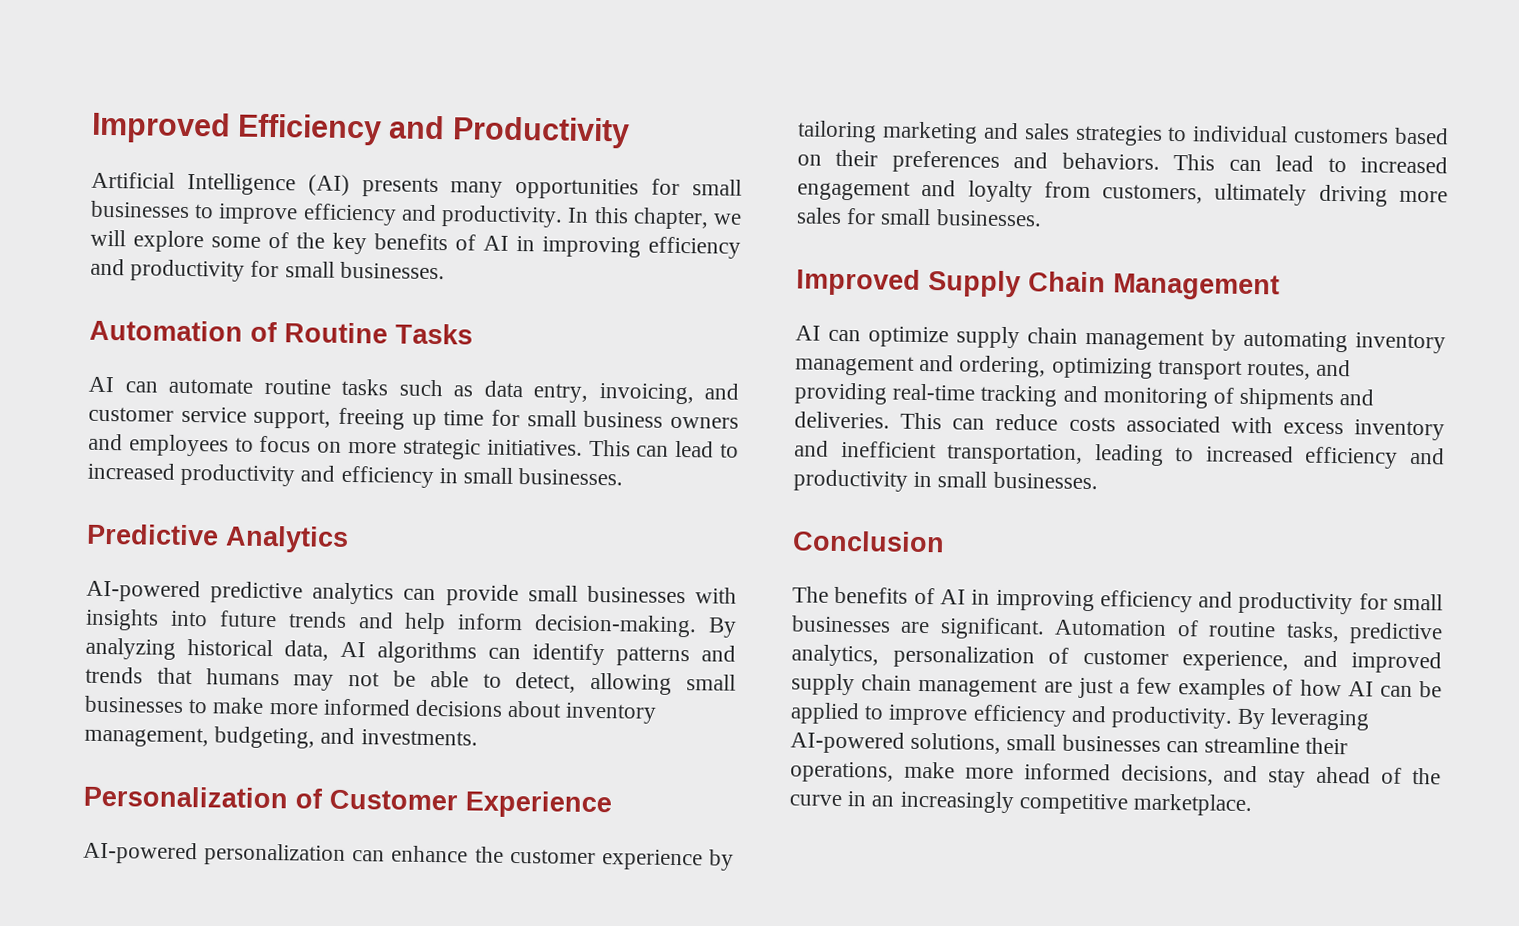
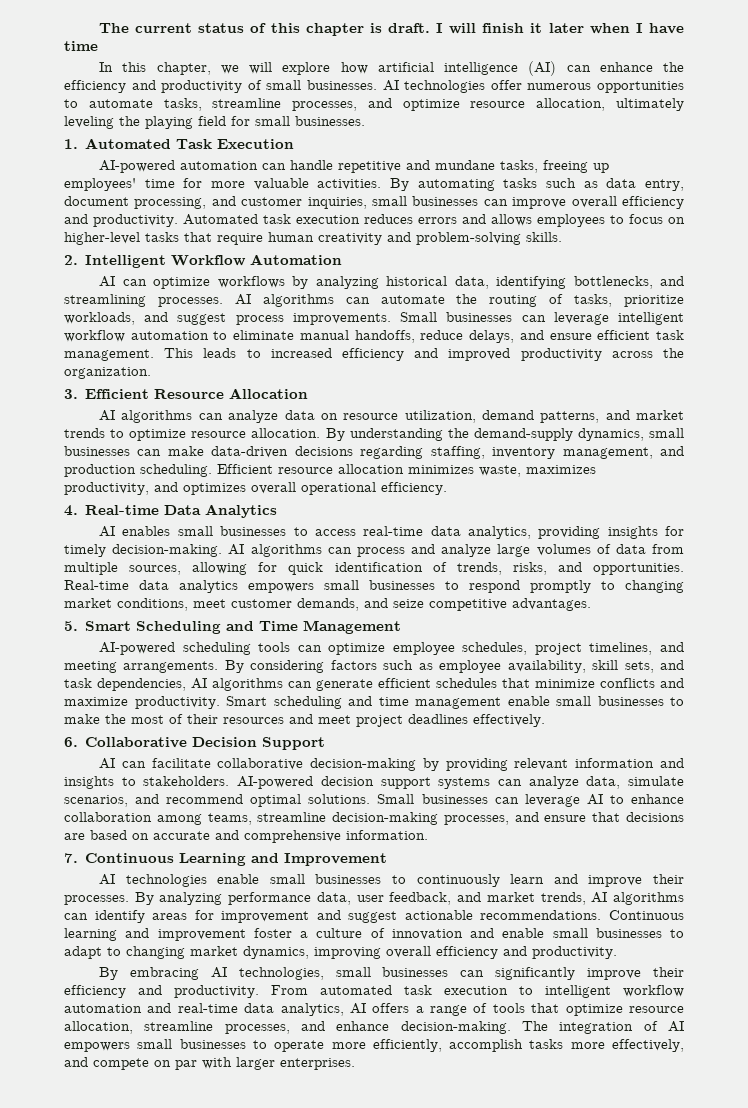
- Improved Efficiency and Productivity
- Artificial Intelligence (AI) presents many opportunities for small businesses to improve efficiency and productivity. In this chapter, we will explore some of the key benefits of AI in improving efficiency and productivity for small businesses.
- Automation of Routine Tasks
- AI can automate routine tasks such as data entry, invoicing, and customer service support, freeing up time for small business owners and employees to focus on more strategic initiatives. This can lead to increased productivity and efficiency in small businesses.
- Predictive Analytics
- AI-powered predictive analytics can provide small businesses with insights into future trends and help inform decision-making. By analyzing historical data, AI algorithms can identify patterns and trends that humans may not be able to detect, allowing small businesses to make more informed decisions about inventory management, budgeting, and investments.
- Personalization of Customer Experience
- AI-powered personalization can enhance the customer experience by tailoring marketing and sales strategies to individual customers based on their preferences and behaviors. This can lead to increased engagement and loyalty from customers, ultimately driving more sales for small businesses.
- Improved Supply Chain Management
- AI can optimize supply chain management by automating inventory management and ordering, optimizing transport routes, and providing real-time tracking and monitoring of shipments and deliveries. This can reduce costs associated with excess inventory and inefficient transportation, leading to increased efficiency and productivity in small businesses.
- Conclusion
- The benefits of AI in improving efficiency and productivity for small businesses are significant. Automation of routine tasks, predictive analytics, personalization of customer experience, and improved supply chain management are just a few examples of how AI can be applied to improve efficiency and productivity. By leveraging AI-powered solutions, small businesses can streamline their operations, make more informed decisions, and stay ahead of the curve in an increasingly competitive marketplace.
+ The current status of this chapter is draft. I will finish it later when I have time
+ In this chapter, we will explore how artificial intelligence (AI) can enhance the efficiency and productivity of small businesses. AI technologies offer numerous opportunities to automate tasks, streamline processes, and optimize resource allocation, ultimately leveling the playing field for small businesses.
+ 1. Automated Task Execution
+ AI-powered automation can handle repetitive and mundane tasks, freeing up employees' time for more valuable activities. By automating tasks such as data entry, document processing, and customer inquiries, small businesses can improve overall efficiency and productivity. Automated task execution reduces errors and allows employees to focus on higher-level tasks that require human creativity and problem-solving skills.
+ 2. Intelligent Workflow Automation
+ AI can optimize workflows by analyzing historical data, identifying bottlenecks, and streamlining processes. AI algorithms can automate the routing of tasks, prioritize workloads, and suggest process improvements. Small businesses can leverage intelligent workflow automation to eliminate manual handoffs, reduce delays, and ensure efficient task management. This leads to increased efficiency and improved productivity across the organization.
+ 3. Efficient Resource Allocation
+ AI algorithms can analyze data on resource utilization, demand patterns, and market trends to optimize resource allocation. By understanding the demand-supply dynamics, small businesses can make data-driven decisions regarding staffing, inventory management, and production scheduling. Efficient resource allocation minimizes waste, maximizes productivity, and optimizes overall operational efficiency.
+ 4. Real-time Data Analytics
+ AI enables small businesses to access real-time data analytics, providing insights for timely decision-making. AI algorithms can process and analyze large volumes of data from multiple sources, allowing for quick identification of trends, risks, and opportunities. Real-time data analytics empowers small businesses to respond promptly to changing market conditions, meet customer demands, and seize competitive advantages.
+ 5. Smart Scheduling and Time Management
+ AI-powered scheduling tools can optimize employee schedules, project timelines, and meeting arrangements. By considering factors such as employee availability, skill sets, and task dependencies, AI algorithms can generate efficient schedules that minimize conflicts and maximize productivity. Smart scheduling and time management enable small businesses to make the most of their resources and meet project deadlines effectively.
+ 6. Collaborative Decision Support
+ AI can facilitate collaborative decision-making by providing relevant information and insights to stakeholders. AI-powered decision support systems can analyze data, simulate scenarios, and recommend optimal solutions. Small businesses can leverage AI to enhance collaboration among teams, streamline decision-making processes, and ensure that decisions are based on accurate and comprehensive information.
+ 7. Continuous Learning and Improvement
+ AI technologies enable small businesses to continuously learn and improve their processes. By analyzing performance data, user feedback, and market trends, AI algorithms can identify areas for improvement and suggest actionable recommendations. Continuous learning and improvement foster a culture of innovation and enable small businesses to adapt to changing market dynamics, improving overall efficiency and productivity.
+ By embracing AI technologies, small businesses can significantly improve their efficiency and productivity. From automated task execution to intelligent workflow automation and real-time data analytics, AI offers a range of tools that optimize resource allocation, streamline processes, and enhance decision-making. The integration of AI empowers small businesses to operate more efficiently, accomplish tasks more effectively, and compete on par with larger enterprises.

